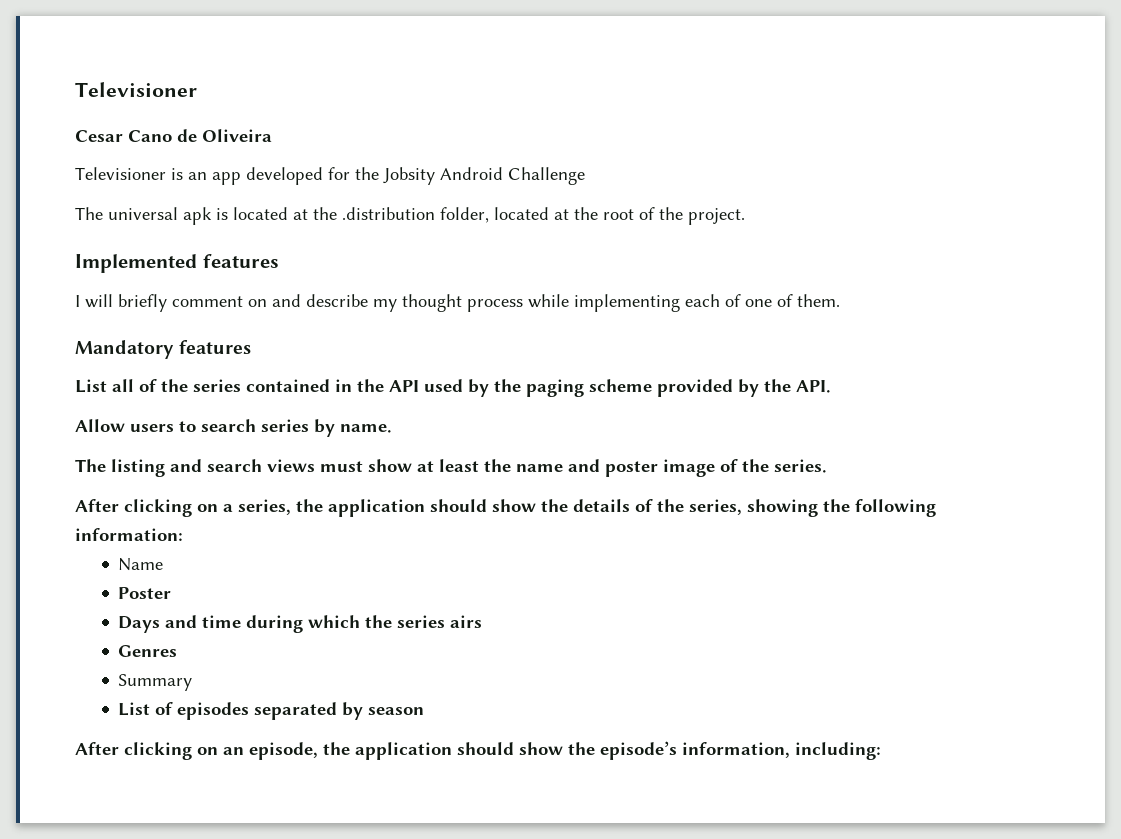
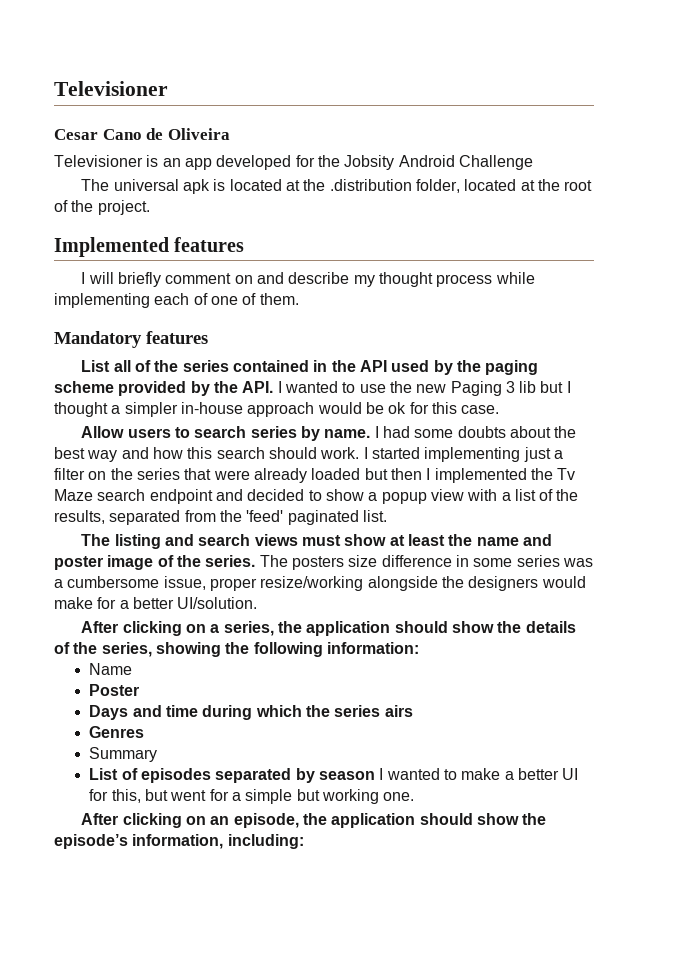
- List all of the series contained in the API used by the paging scheme provided by the API.
+ List all of the series contained in the API used by the paging scheme provided by the API. I wanted to use the new Paging 3 lib but I thought a simpler in-house approach would be ok for this case.
+ I had some doubts about the best way and how this search should work. I started implementing just a filter on the series that were already loaded but then I implemented the Tv Maze search endpoint and decided to show a popup view with a list of the results, separated from the 'feed' paginated list.
+ The posters size difference in some series was a cumbersome issue, proper resize/working alongside the designers would make for a better UI/solution.
- List of episodes separated by season
+ List of episodes separated by season I wanted to make a better UI for this, but went for a simple but working one.

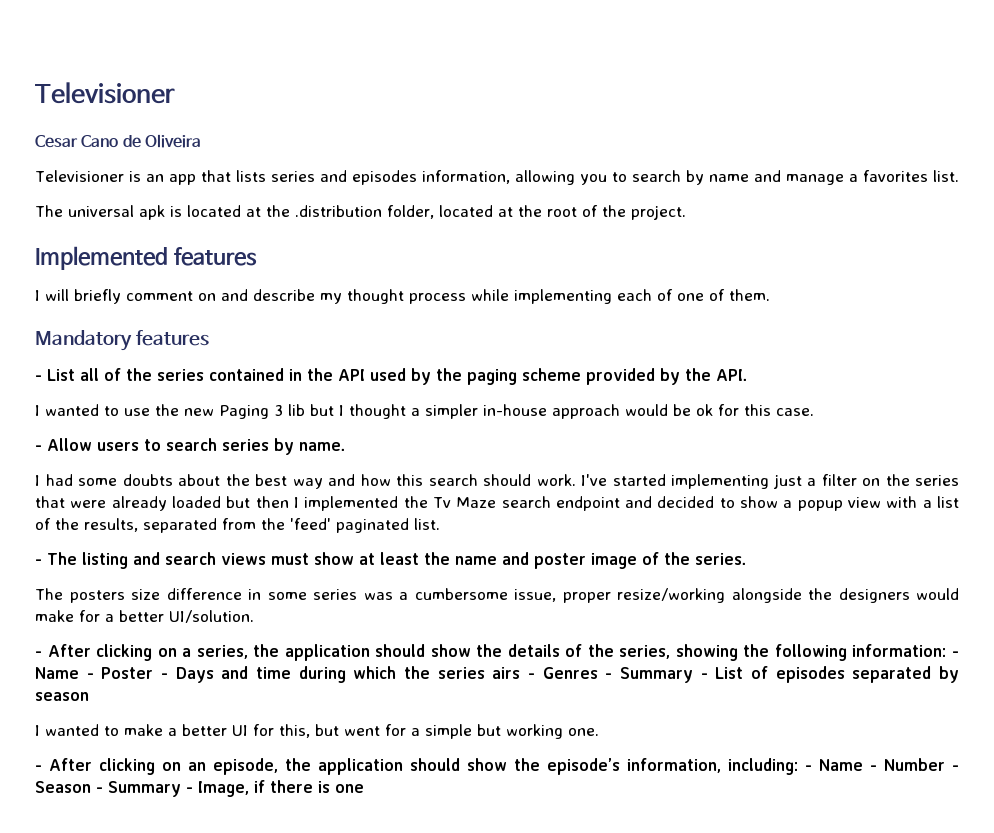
- Televisioner is an app developed for the Jobsity Android Challenge
+ Televisioner is an app that lists series and episodes information, allowing you to search by name and manage a favorites list.
- List all of the series contained in the API used by the paging scheme provided by the API. I wanted to use the new Paging 3 lib but I thought a simpler in-house approach would be ok for this case.
+ - List all of the series contained in the API used by the paging scheme provided by the API.
+ I wanted to use the new Paging 3 lib but I thought a simpler in-house approach would be ok for this case.
- Allow users to search series by name. I had some doubts about the best way and how this search should work.
+ - Allow users to search series by name.
+ I had some doubts about the best way and how this search should work.
- I started implementing just a filter on the series that were already loaded but then I implemented the Tv Maze search endpoint and decided to show a popup view with a list of the results, separated from the 'feed' paginated list.
+ I've started implementing just a filter on the series that were already loaded but then I implemented the Tv Maze search endpoint and decided to show a popup view with a list of the results, separated from the 'feed' paginated list.
- The listing and search views must show at least the name and poster image of the series. The posters size difference in some series was a cumbersome issue, proper resize/working alongside the designers would make for a better UI/solution.
+ - The listing and search views must show at least the name and poster image of the series.
+ The posters size difference in some series was a cumbersome issue, proper resize/working alongside the designers would make for a better UI/solution.
- After clicking on a series, the application should show the details of the series, showing the following information:
- Name
- Poster
- Days and time during which the series airs
- Genres
- Summary
- List of episodes separated by season I wanted to make a better UI for this, but went for a simple but working one.
+ - After clicking on a series, the application should show the details of the series, showing the following information: - Name - Poster - Days and time during which the series airs - Genres - Summary - List of episodes separated by season
+ I wanted to make a better UI for this, but went for a simple but working one.
- After clicking on an episode, the application should show the episode’s information, including:
+ - After clicking on an episode, the application should show the episode’s information, including: - Name - Number - Season - Summary - Image, if there is one

